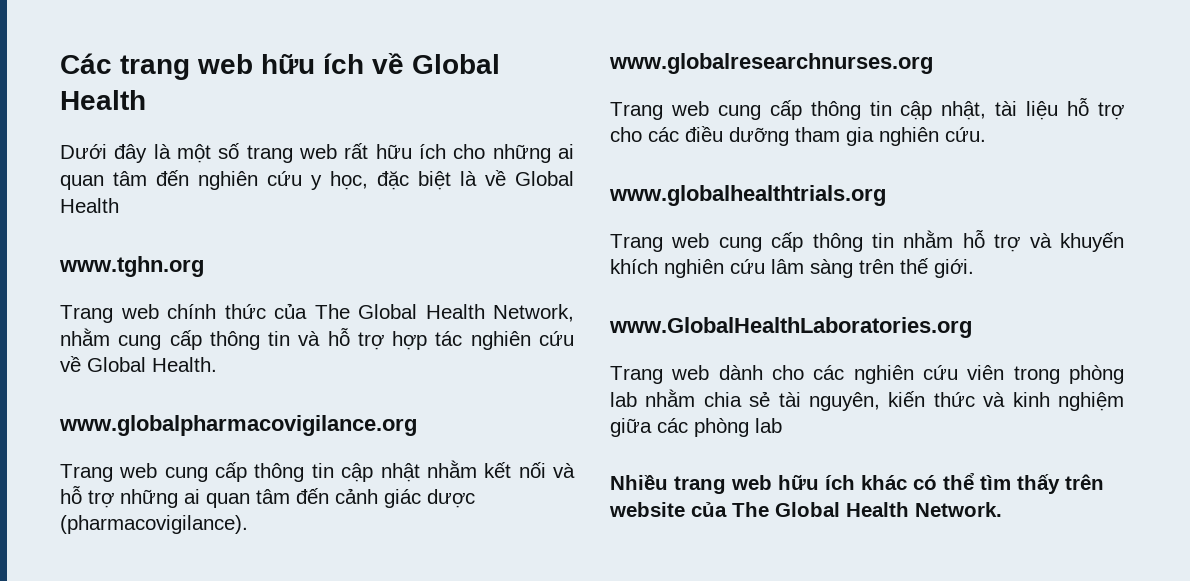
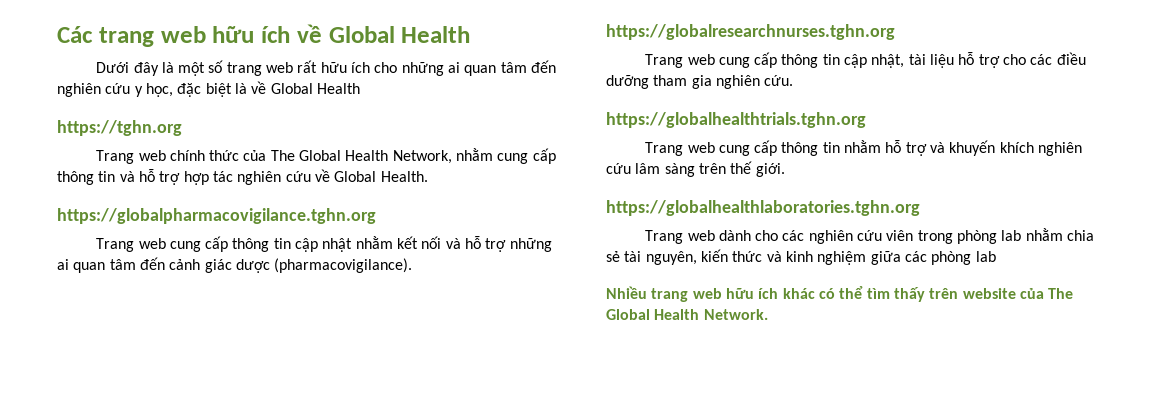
- www.tghn.org
+ https://tghn.org
- www.globalpharmacovigilance.org
+ https://globalpharmacovigilance.tghn.org
- www.globalresearchnurses.org
+ https://globalresearchnurses.tghn.org
- www.globalhealthtrials.org
+ https://globalhealthtrials.tghn.org
- www.GlobalHealthLaboratories.org
+ https://globalhealthlaboratories.tghn.org

